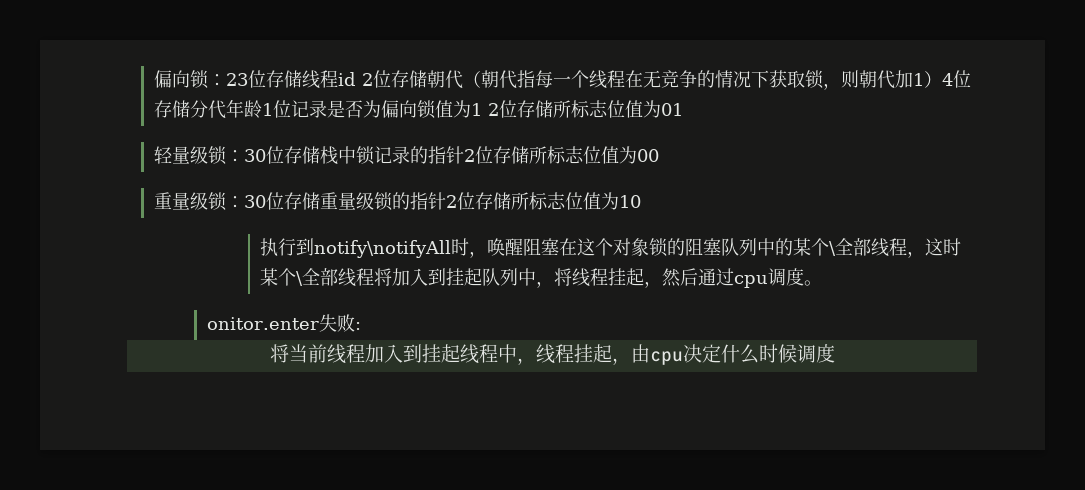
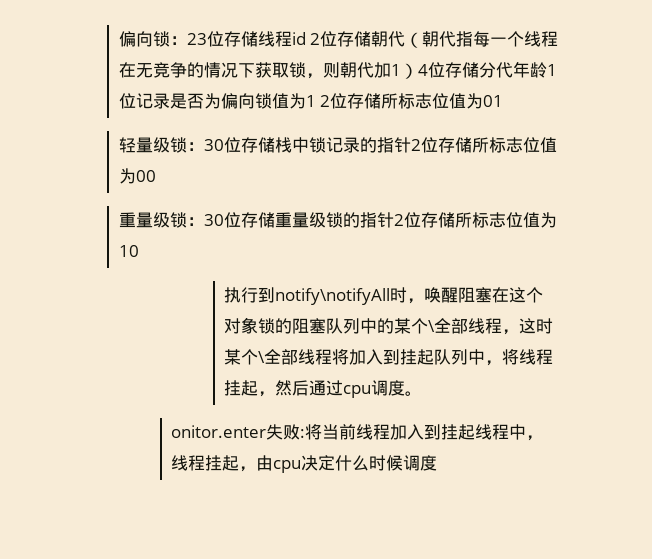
- onitor.enter失败:
- 将当前线程加入到挂起线程中，线程挂起，由cpu决定什么时候调度
+ onitor.enter失败:将当前线程加入到挂起线程中，线程挂起，由cpu决定什么时候调度

